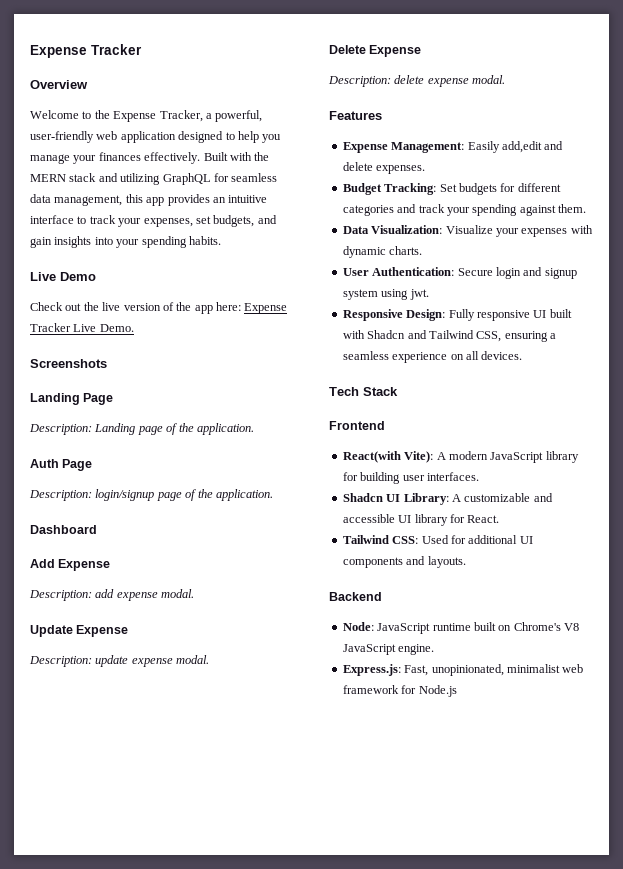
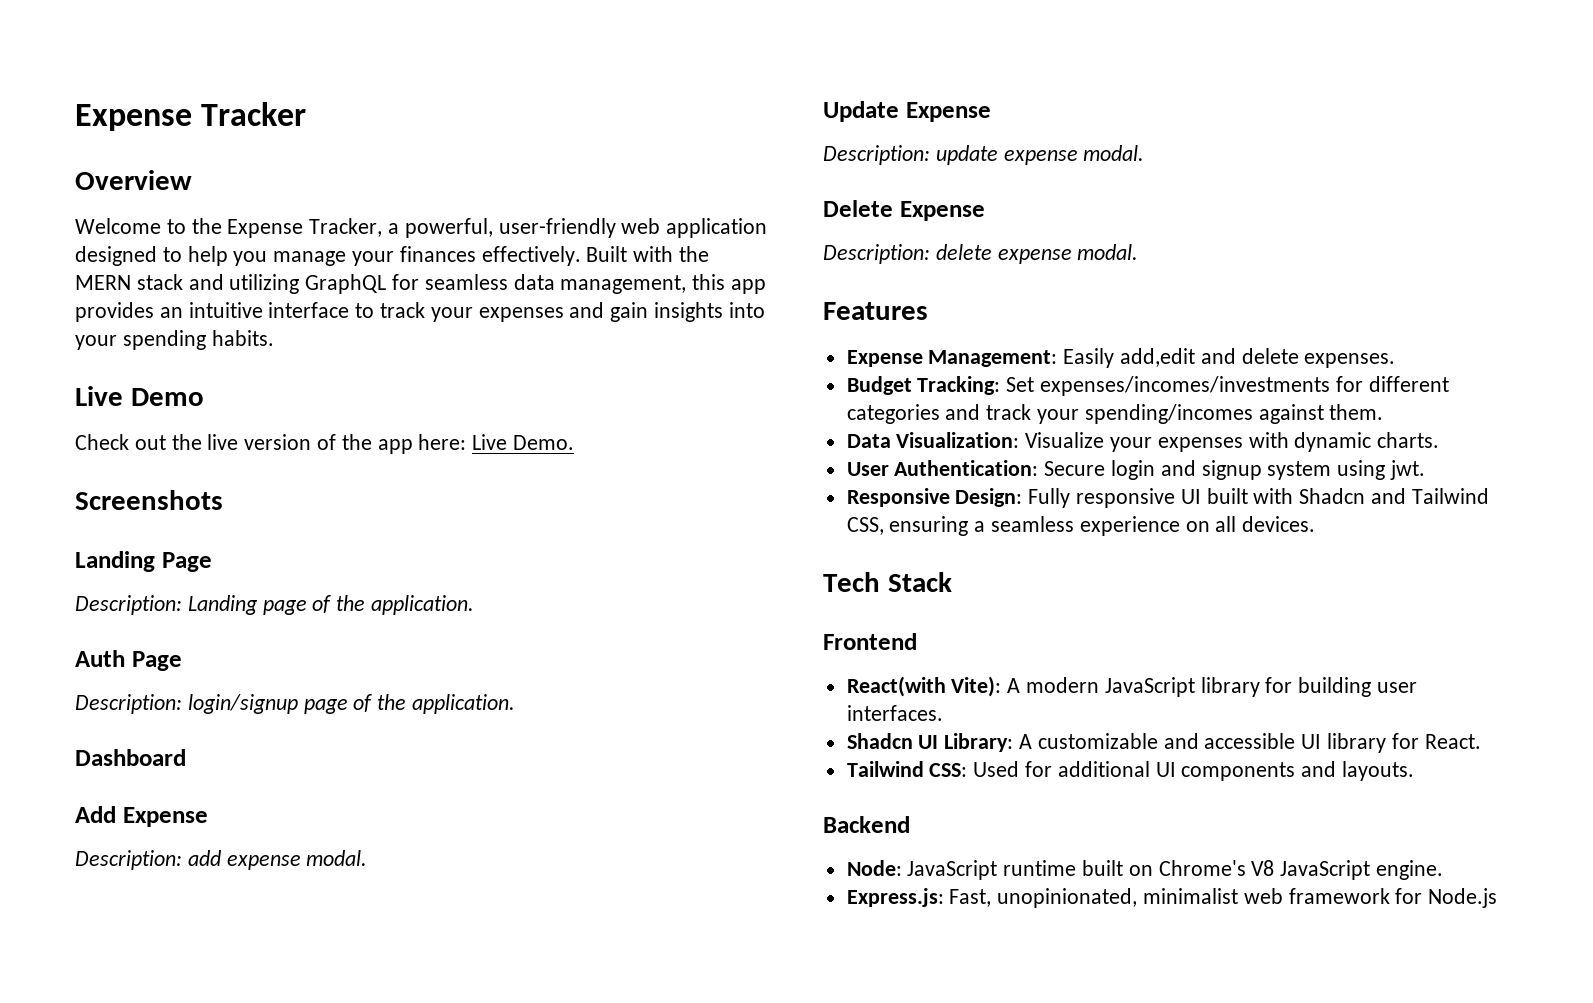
- Built with the MERN stack and utilizing GraphQL for seamless data management, this app provides an intuitive interface to track your expenses, set budgets, and gain insights into your spending habits.
+ Built with the MERN stack and utilizing GraphQL for seamless data management, this app provides an intuitive interface to track your expenses and gain insights into your spending habits.
- Check out the live version of the app here: Expense Tracker Live Demo.
+ Check out the live version of the app here: Live Demo.
- Budget Tracking: Set budgets for different categories and track your spending against them.
+ Budget Tracking: Set expenses/incomes/investments for different categories and track your spending/incomes against them.

